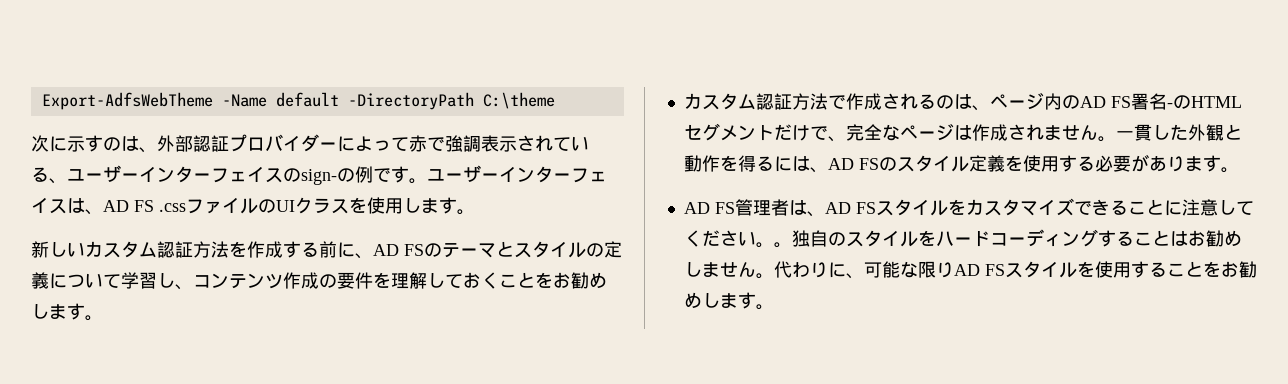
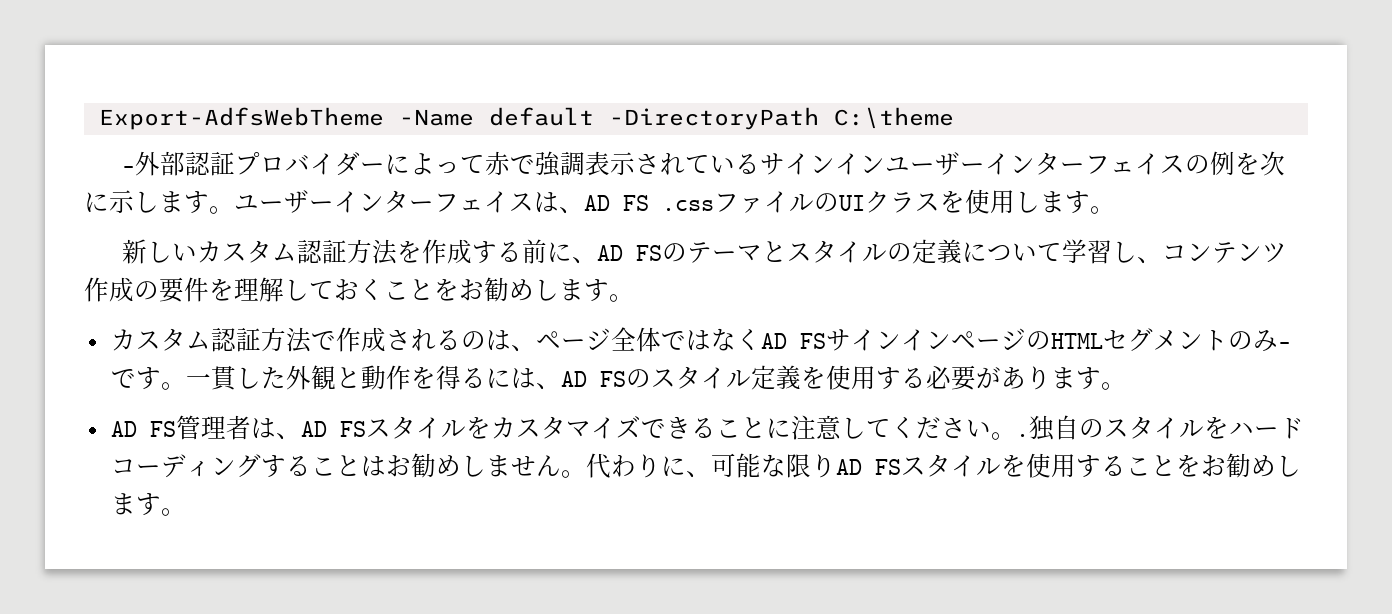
- 次に示すのは、外部認証プロバイダーによって赤で強調表示されている、ユーザーインターフェイスのsign-の例です。
+ -外部認証プロバイダーによって赤で強調表示されているサインインユーザーインターフェイスの例を次に示します。
- カスタム認証方法で作成されるのは、ページ内のAD FS署名-のHTMLセグメントだけで、完全なページは作成されません。
+ カスタム認証方法で作成されるのは、ページ全体ではなくAD FSサインインページのHTMLセグメントのみ-です。
- AD FS管理者は、AD FSスタイルをカスタマイズできることに注意してください。。
+ AD FS管理者は、AD FSスタイルをカスタマイズできることに注意してください。.

